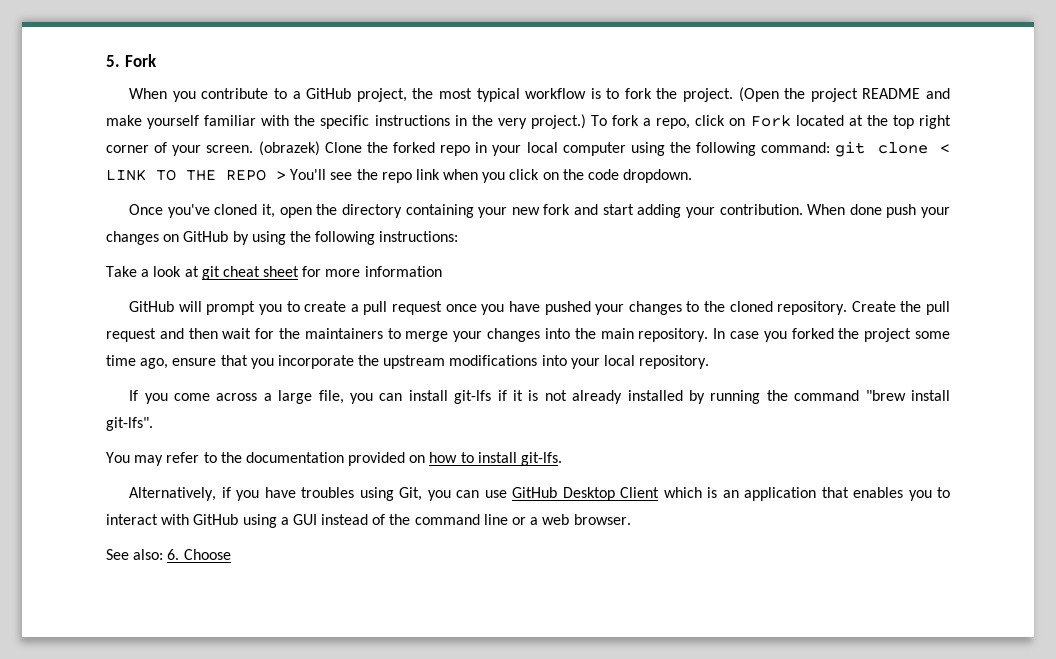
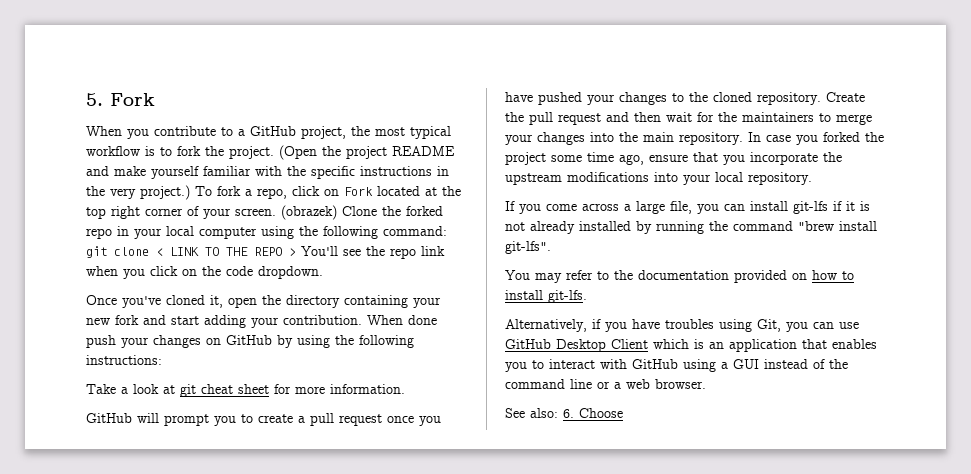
- Take a look at git cheat sheet for more information
+ Take a look at git cheat sheet for more information.

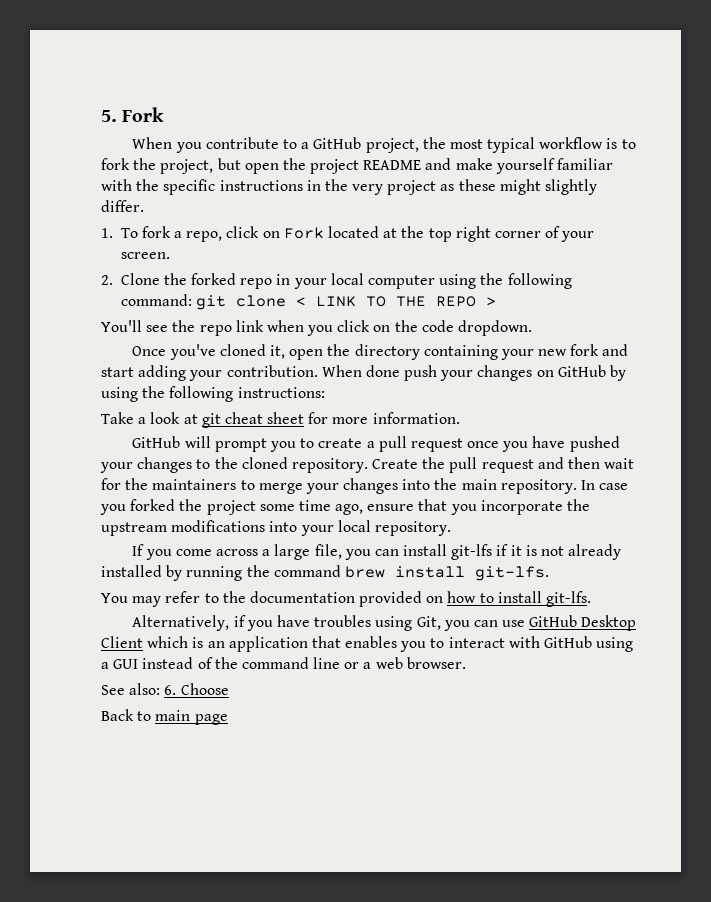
- When you contribute to a GitHub project, the most typical workflow is to fork the project. (Open the project README and make yourself familiar with the specific instructions in the very project.) To fork a repo, click on Fork located at the top right corner of your screen. (obrazek) Clone the forked repo in your local computer using the following command:
+ When you contribute to a GitHub project, the most typical workflow is to fork the project, but open the project README and make yourself familiar with the specific instructions in the very project as these might slightly differ.
+ 1. To fork a repo, click on Fork located at the top right corner of your screen.
+ 2. Clone the forked repo in your local computer using the following command:
- git clone < LINK TO THE REPO > You'll see the repo link when you click on the code dropdown.
+ git clone < LINK TO THE REPO >
+ You'll see the repo link when you click on the code dropdown.
- If you come across a large file, you can install git-lfs if it is not already installed by running the command "brew install git-lfs".
+ If you come across a large file, you can install git-lfs if it is not already installed by running the command brew install git-lfs.
+ Back to main page

